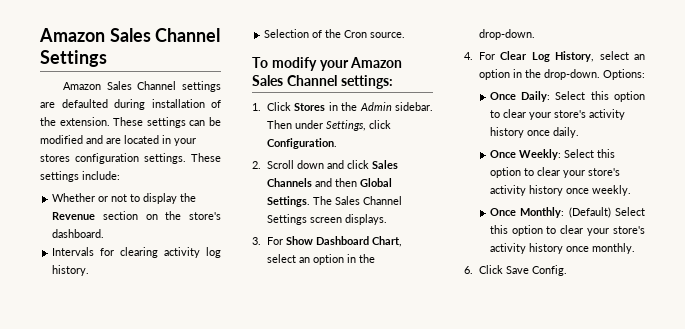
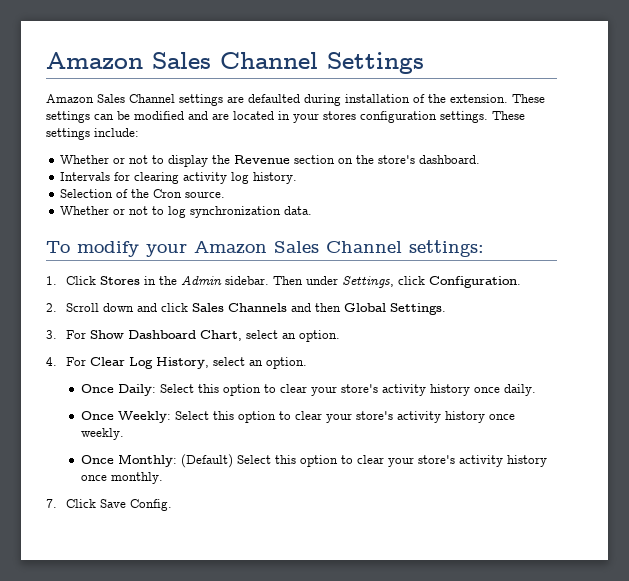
+ Whether or not to log synchronization data.
- The Sales Channel Settings screen displays.
- 3. For Show Dashboard Chart, select an option in the drop-down.
+ 3. For Show Dashboard Chart, select an option.
- 4. For Clear Log History, select an option in the drop-down. Options:
+ 4. For Clear Log History, select an option.
- 6. Click Save Config.
+ 7. Click Save Config.

